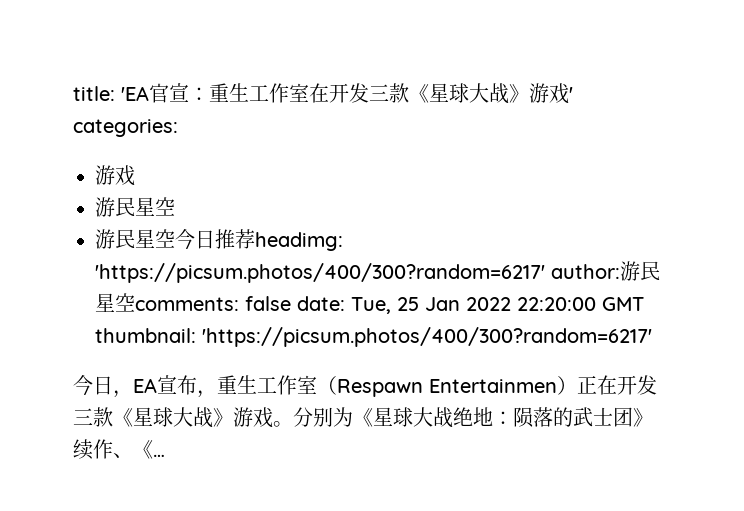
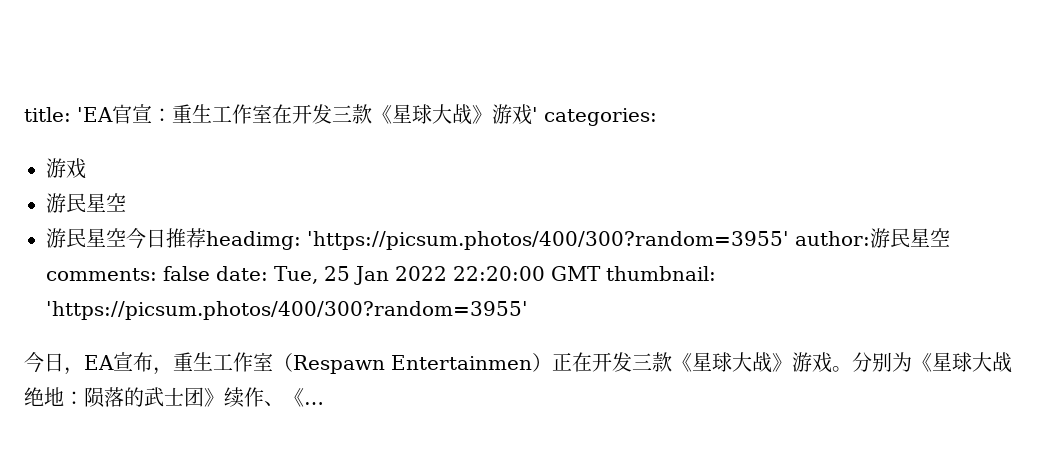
- 游民星空今日推荐headimg: 'https://picsum.photos/400/300?random=6217' author:游民星空comments: false date: Tue, 25 Jan 2022 22:20:00 GMT thumbnail: 'https://picsum.photos/400/300?random=6217'
+ 游民星空今日推荐headimg: 'https://picsum.photos/400/300?random=3955' author:游民星空comments: false date: Tue, 25 Jan 2022 22:20:00 GMT thumbnail: 'https://picsum.photos/400/300?random=3955'

